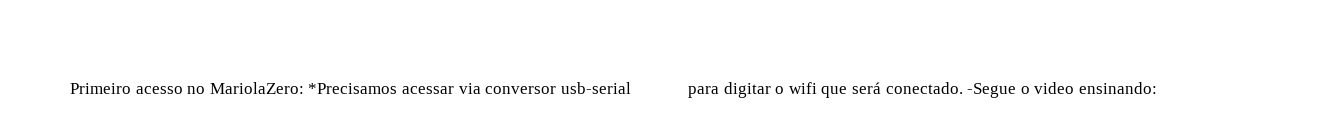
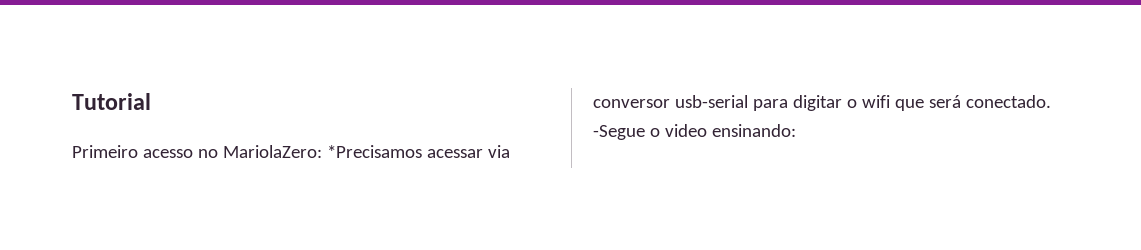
+ Tutorial

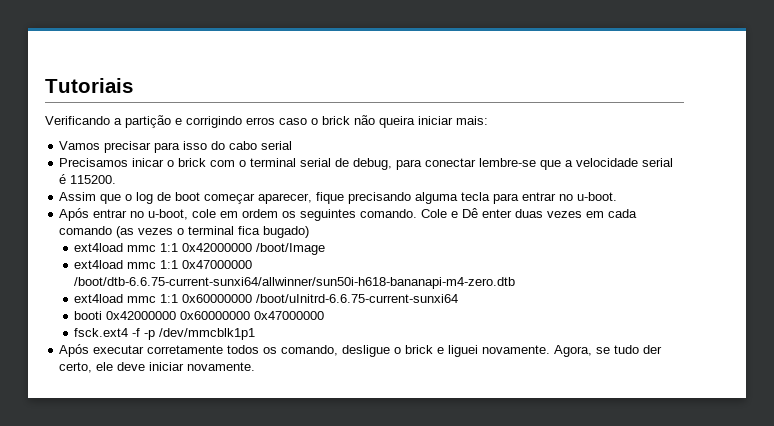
- Tutorial
- Primeiro acesso no MariolaZero: *Precisamos acessar via conversor usb-serial para digitar o wifi que será conectado. -Segue o video ensinando:
+ Tutoriais
+ Verificando a partição e corrigindo erros caso o brick não queira iniciar mais:
+ Vamos precisar para isso do cabo serial
+ Precisamos inicar o brick com o terminal serial de debug, para conectar lembre-se que a velocidade serial é 115200.
+ Assim que o log de boot começar aparecer, fique precisando alguma tecla para entrar no u-boot.
+ Após entrar no u-boot, cole em ordem os seguintes comando. Cole e Dê enter duas vezes em cada comando (as vezes o terminal fica bugado)
+ ext4load mmc 1:1 0x42000000 /boot/Image
+ ext4load mmc 1:1 0x47000000 /boot/dtb-6.6.75-current-sunxi64/allwinner/sun50i-h618-bananapi-m4-zero.dtb
+ ext4load mmc 1:1 0x60000000 /boot/uInitrd-6.6.75-current-sunxi64
+ booti 0x42000000 0x60000000 0x47000000
+ fsck.ext4 -f -p /dev/mmcblk1p1
+ Após executar corretamente todos os comando, desligue o brick e liguei novamente. Agora, se tudo der certo, ele deve iniciar novamente.

